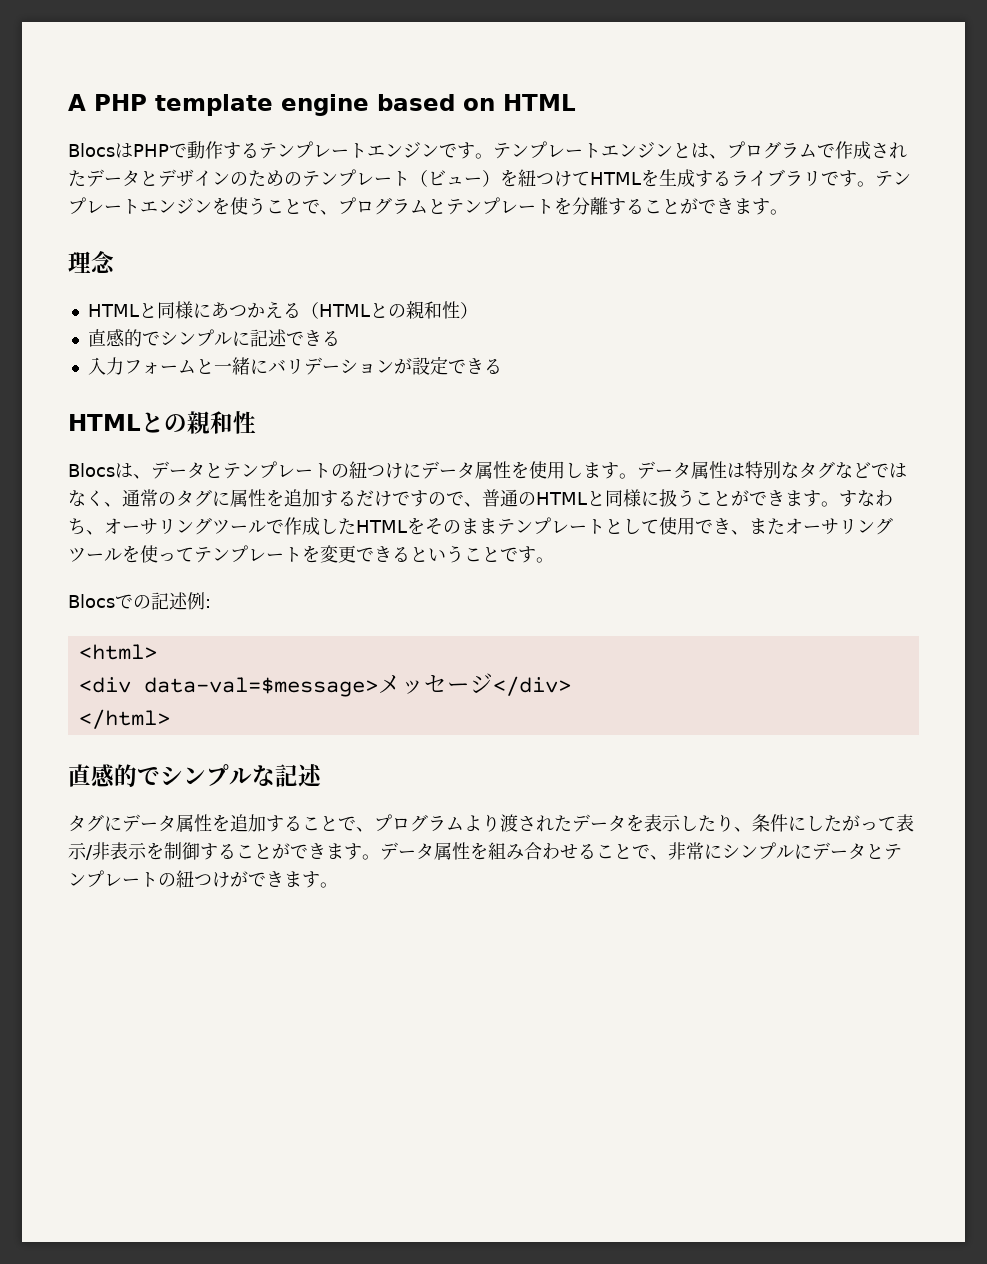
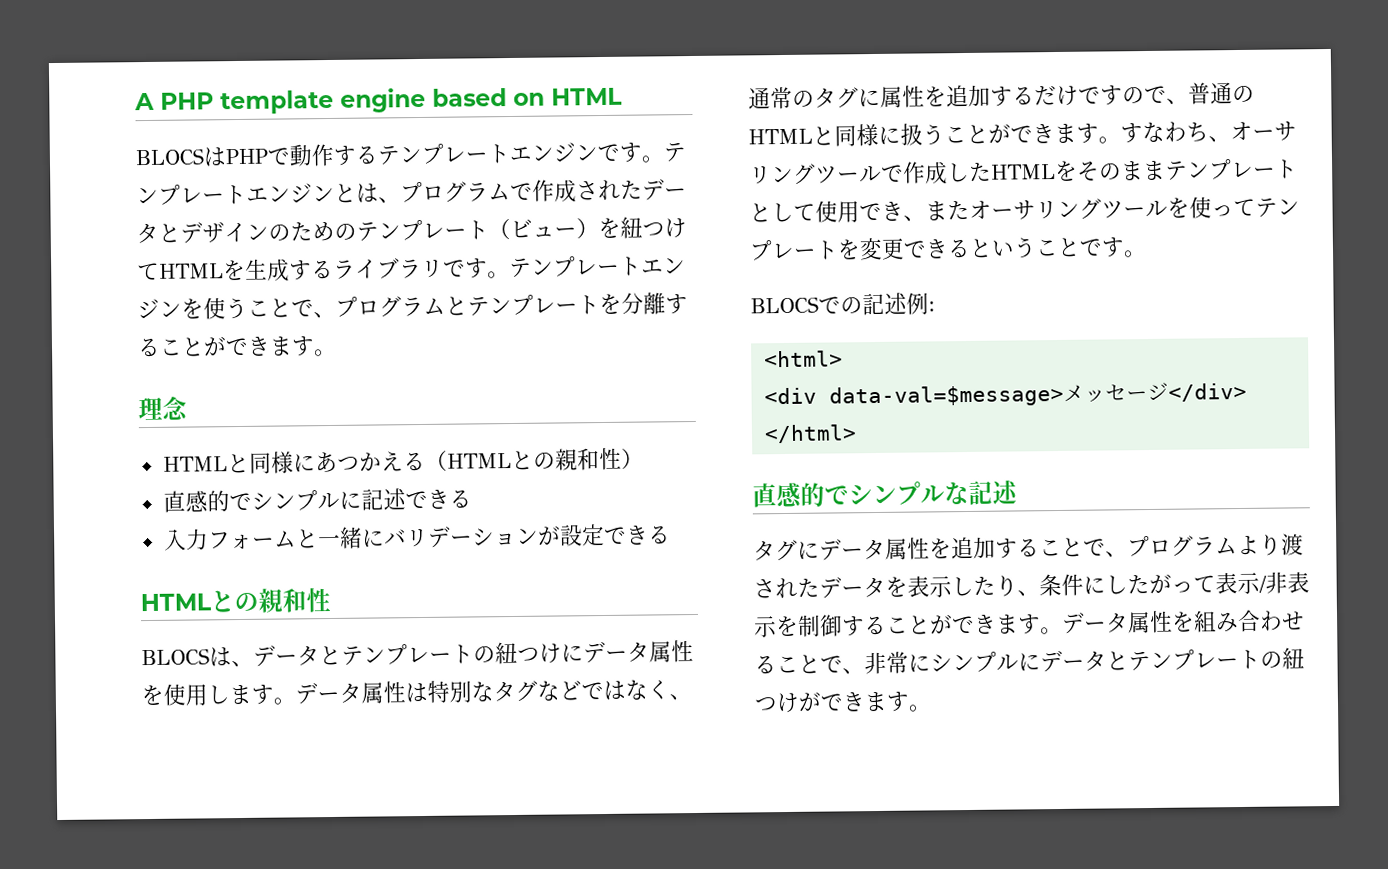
- BlocsはPHPで動作するテンプレートエンジンです。
+ BLOCSはPHPで動作するテンプレートエンジンです。
- Blocsは、データとテンプレートの紐つけにデータ属性を使用します。
+ BLOCSは、データとテンプレートの紐つけにデータ属性を使用します。
- Blocsでの記述例:
+ BLOCSでの記述例:

